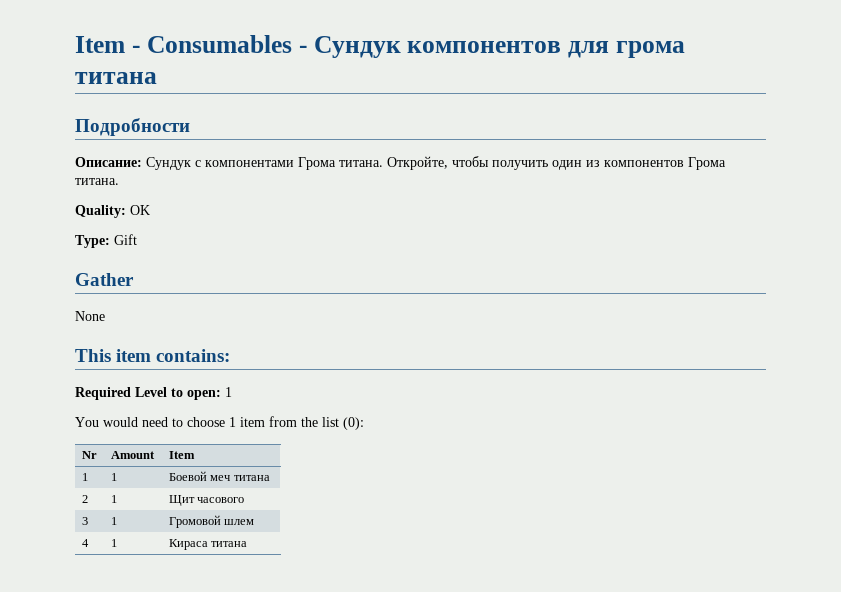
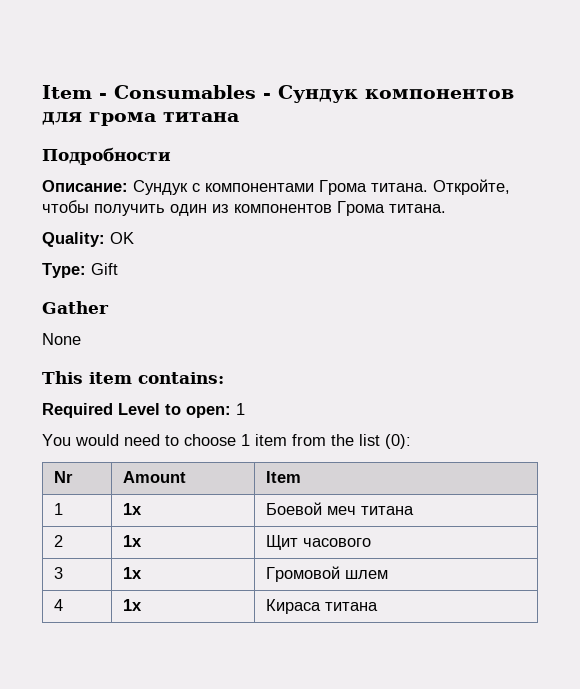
- 1 | 1 | Боевой меч титана
+ 1 | 1x | Боевой меч титана
- 2 | 1 | Щит часового
+ 2 | 1x | Щит часового
- 3 | 1 | Громовой шлем
+ 3 | 1x | Громовой шлем
- 4 | 1 | Кираса титана
+ 4 | 1x | Кираса титана

